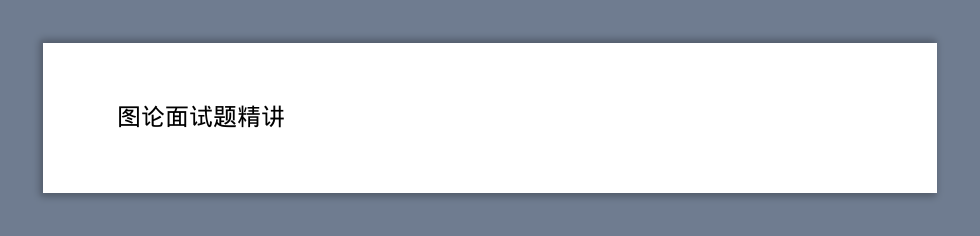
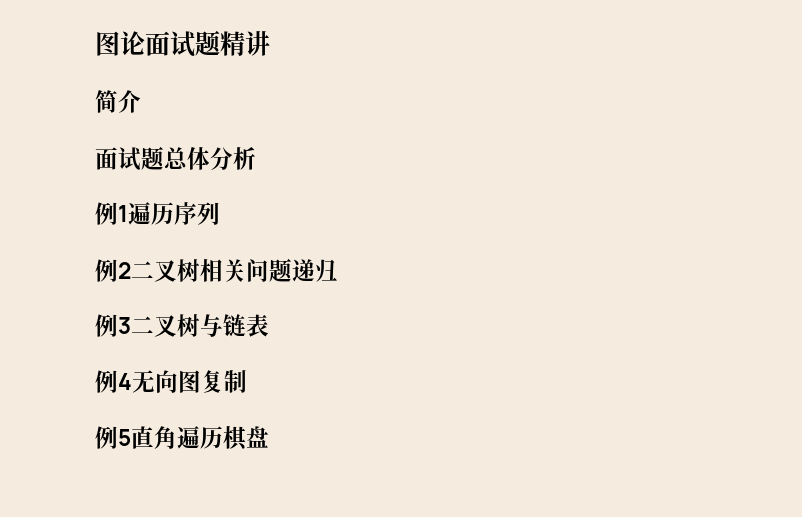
+ 简介
+ 面试题总体分析
+ 例1遍历序列
+ 例2二叉树相关问题递归
+ 例3二叉树与链表
+ 例4无向图复制
+ 例5直角遍历棋盘

